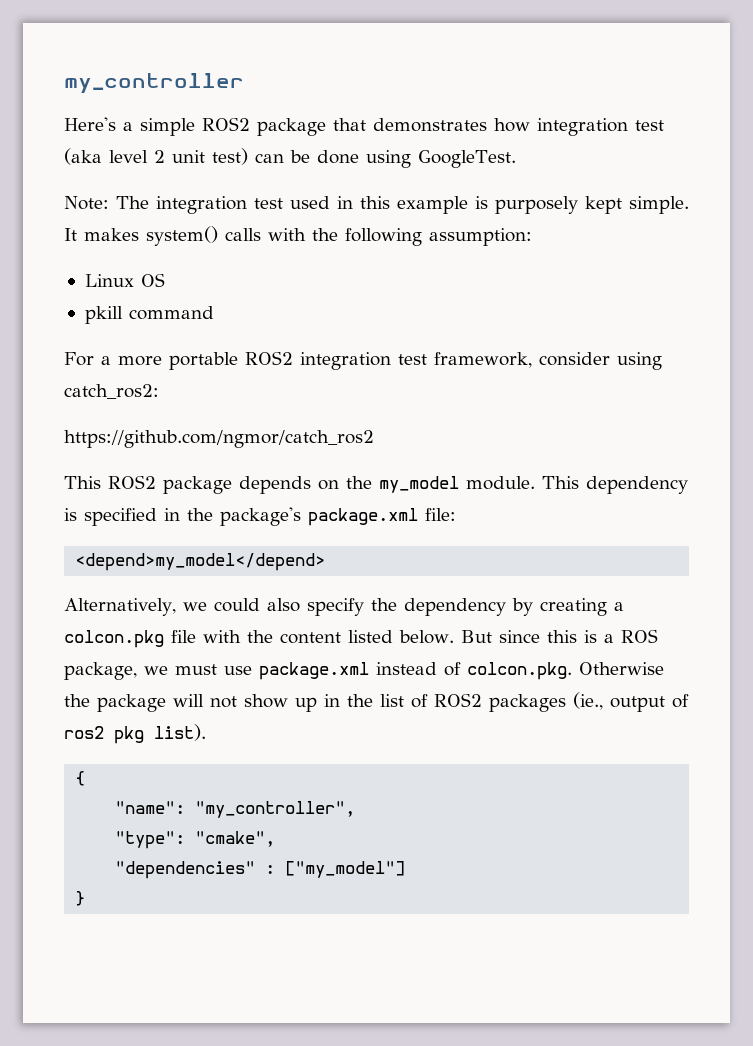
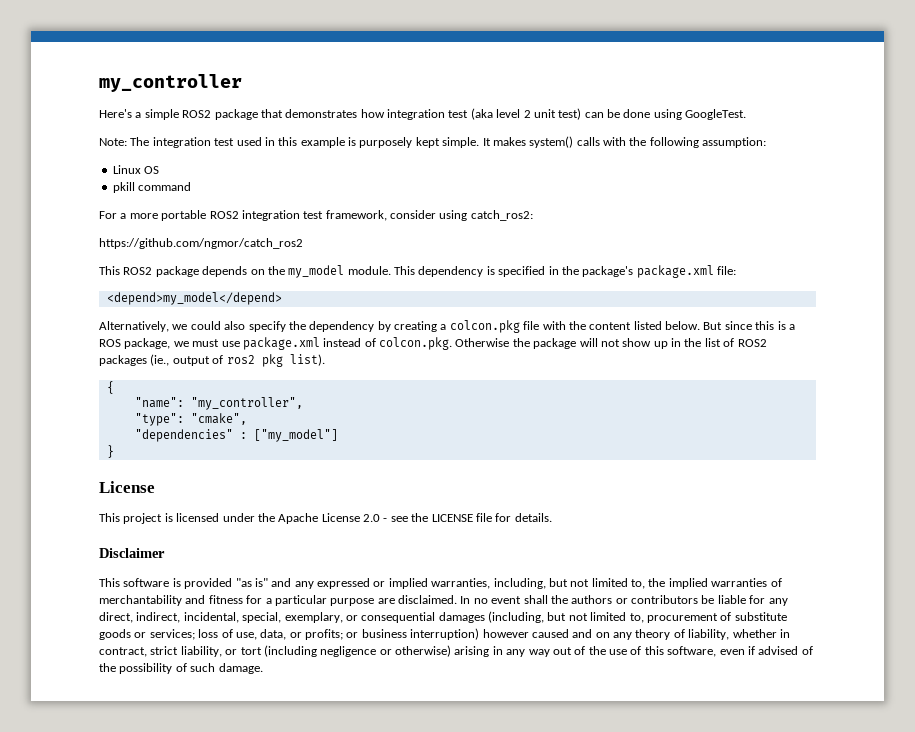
  }
+ License
+ This project is licensed under the Apache License 2.0 - see the LICENSE file for details.
+ Disclaimer
+ This software is provided "as is" and any expressed or implied warranties, including, but not limited to, the implied warranties of merchantability and fitness for a particular purpose are disclaimed. In no event shall the authors or contributors be liable for any direct, indirect, incidental, special, exemplary, or consequential damages (including, but not limited to, procurement of substitute goods or services; loss of use, data, or profits; or business interruption) however caused and on any theory of liability, whether in contract, strict liability, or tort (including negligence or otherwise) arising in any way out of the use of this software, even if advised of the possibility of such damage.

